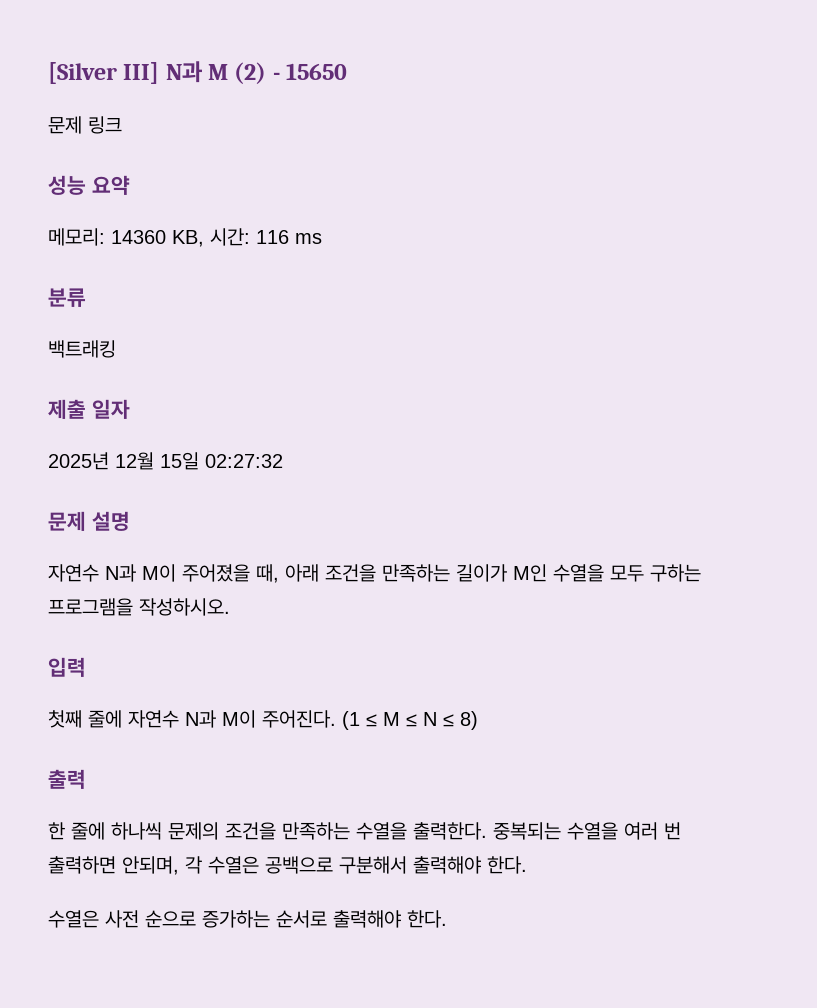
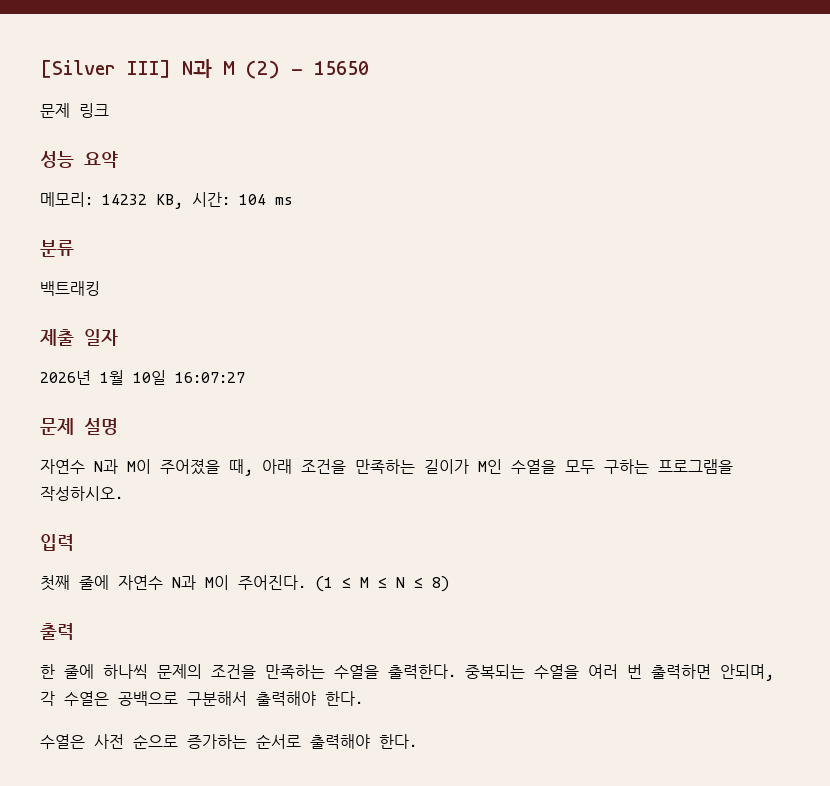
- 메모리: 14360 KB, 시간: 116 ms
+ 메모리: 14232 KB, 시간: 104 ms
- 2025년 12월 15일 02:27:32
+ 2026년 1월 10일 16:07:27

